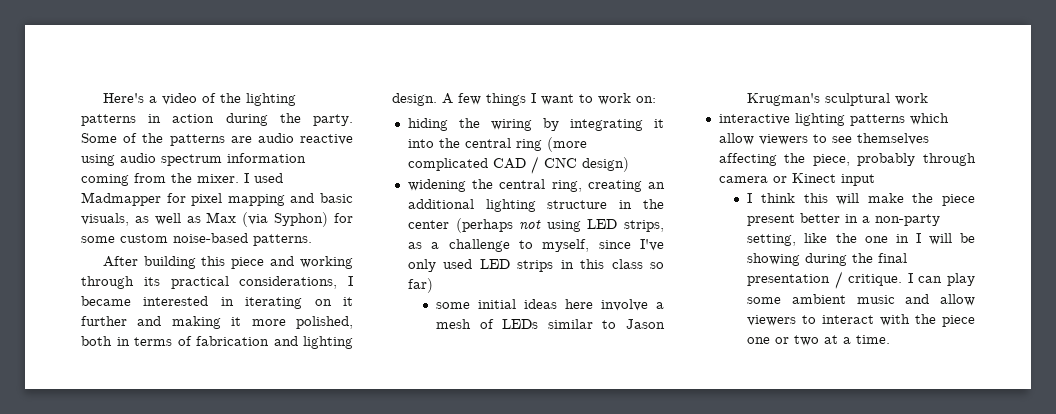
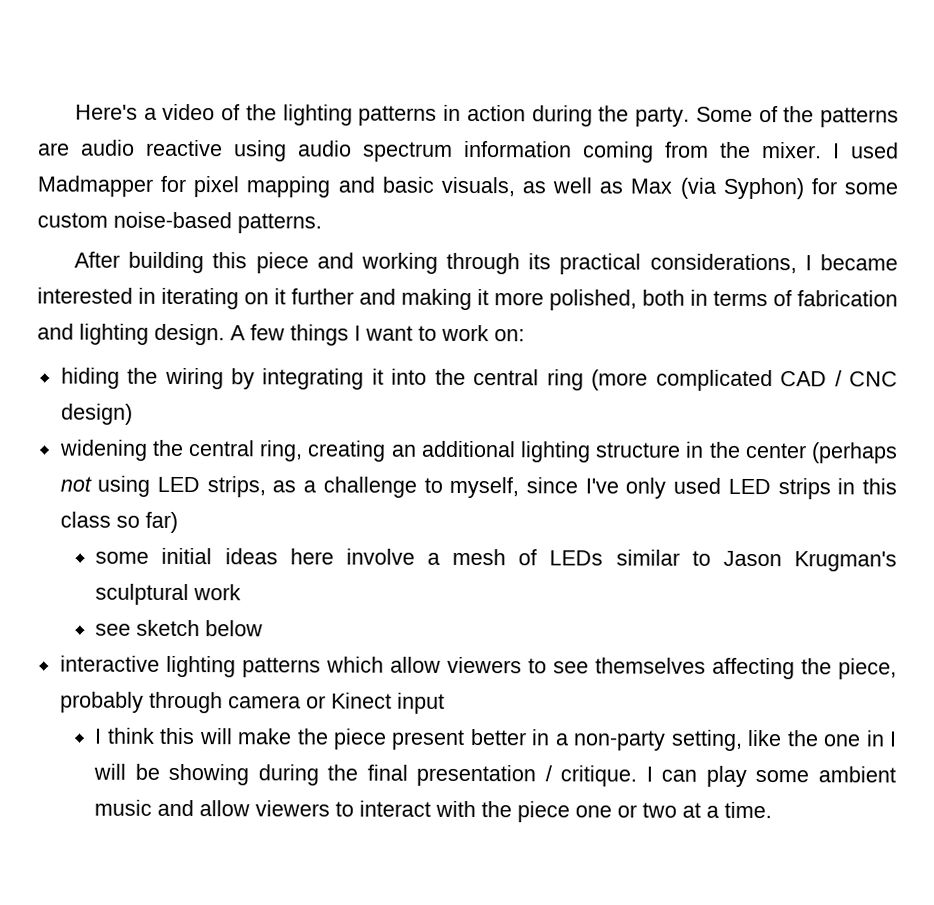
+ see sketch below

